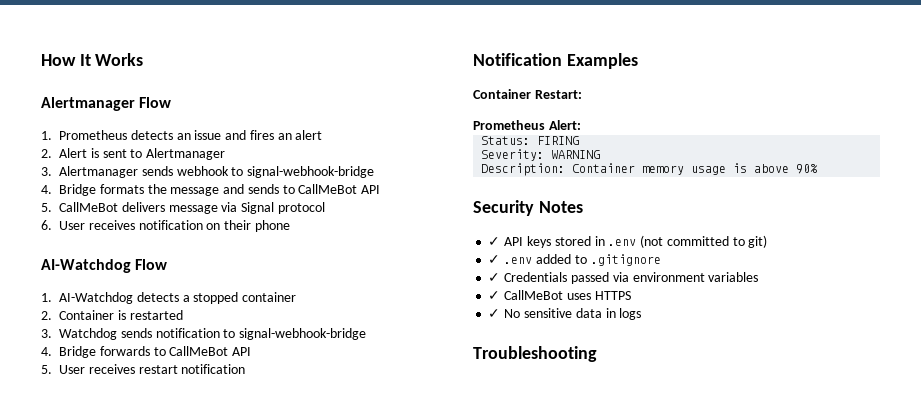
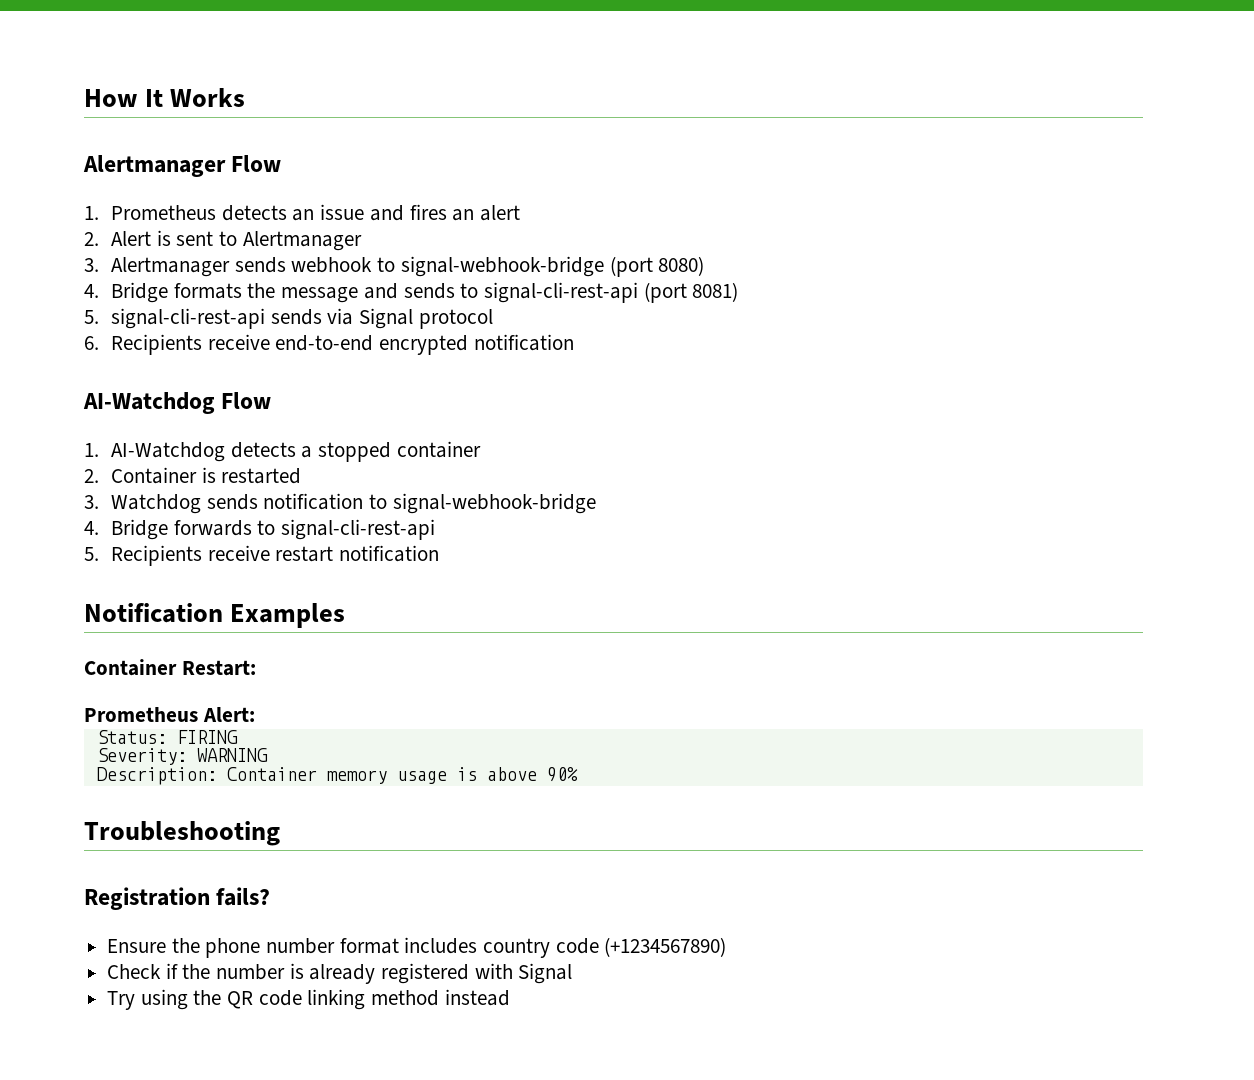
- 3. Alertmanager sends webhook to signal-webhook-bridge
+ 3. Alertmanager sends webhook to signal-webhook-bridge (port 8080)
- 4. Bridge formats the message and sends to CallMeBot API
- 5. CallMeBot delivers message via Signal protocol
- 6. User receives notification on their phone
+ 4. Bridge formats the message and sends to signal-cli-rest-api (port 8081)
+ 5. signal-cli-rest-api sends via Signal protocol
+ 6. Recipients receive end-to-end encrypted notification
- 4. Bridge forwards to CallMeBot API
- 5. User receives restart notification
+ 4. Bridge forwards to signal-cli-rest-api
+ 5. Recipients receive restart notification
- Security Notes
- ✓ API keys stored in .env (not committed to git)
- ✓ .env added to .gitignore
- ✓ Credentials passed via environment variables
- ✓ CallMeBot uses HTTPS
- ✓ No sensitive data in logs
  Troubleshooting
+ Registration fails?
+ Ensure the phone number format includes country code (+1234567890)
+ Check if the number is already registered with Signal
+ Try using the QR code linking method instead

